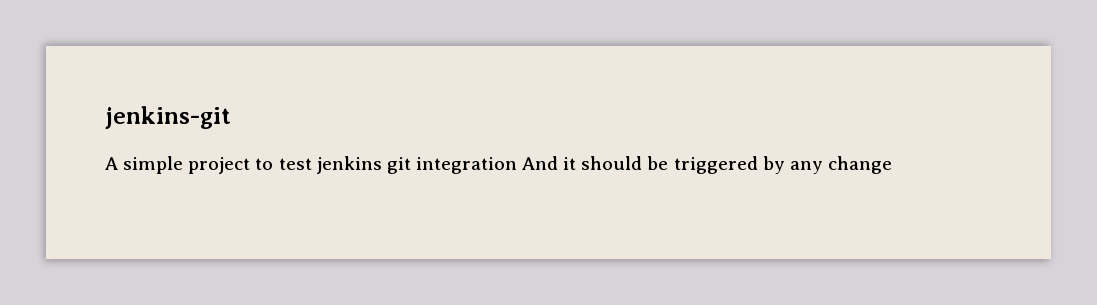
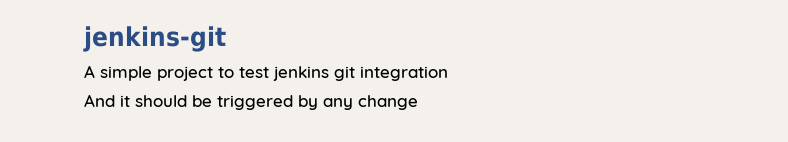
- A simple project to test jenkins git integration And it should be triggered by any change
+ A simple project to test jenkins git integration
+ And it should be triggered by any change

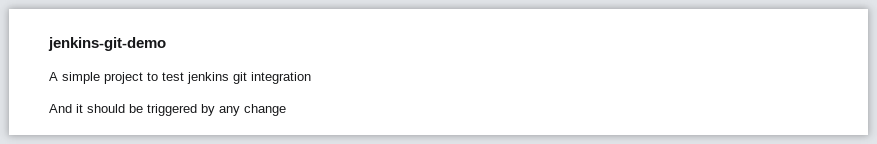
- jenkins-git
+ jenkins-git-demo

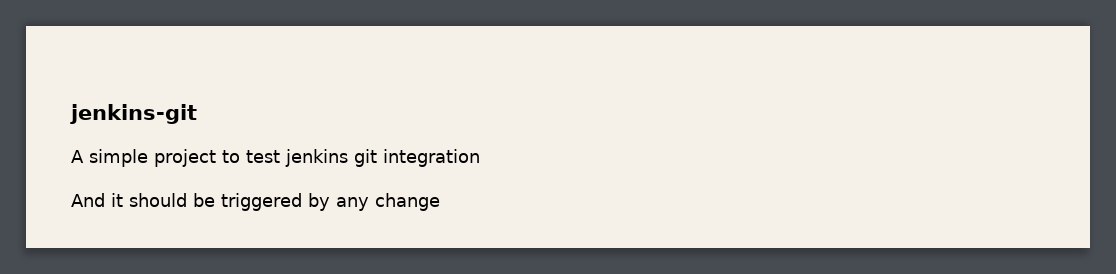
- jenkins-git-demo
+ jenkins-git

